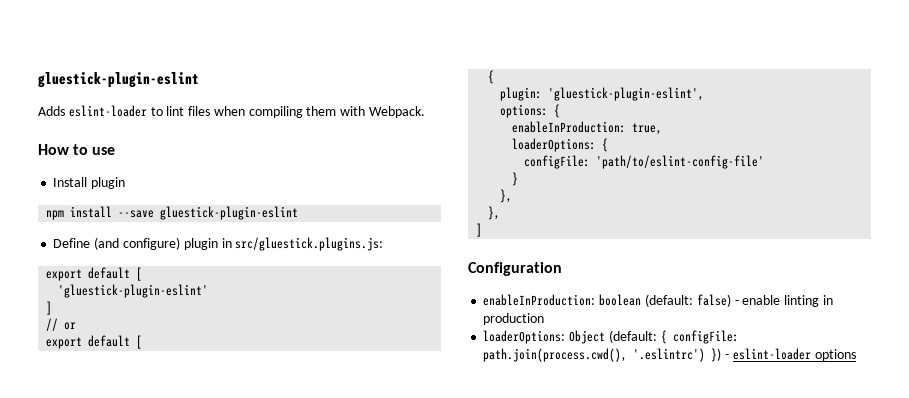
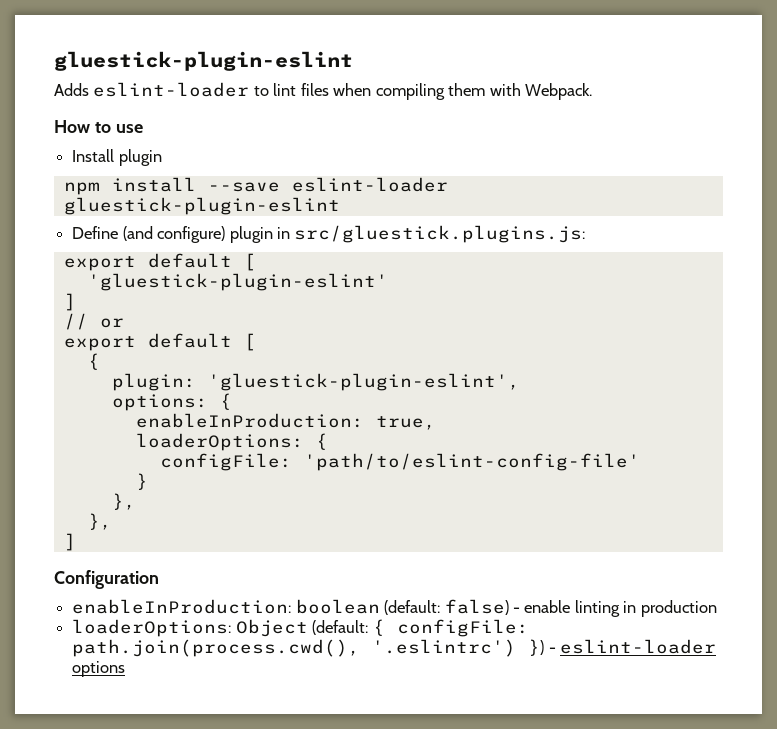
- npm install --save gluestick-plugin-eslint
+ npm install --save eslint-loader gluestick-plugin-eslint

